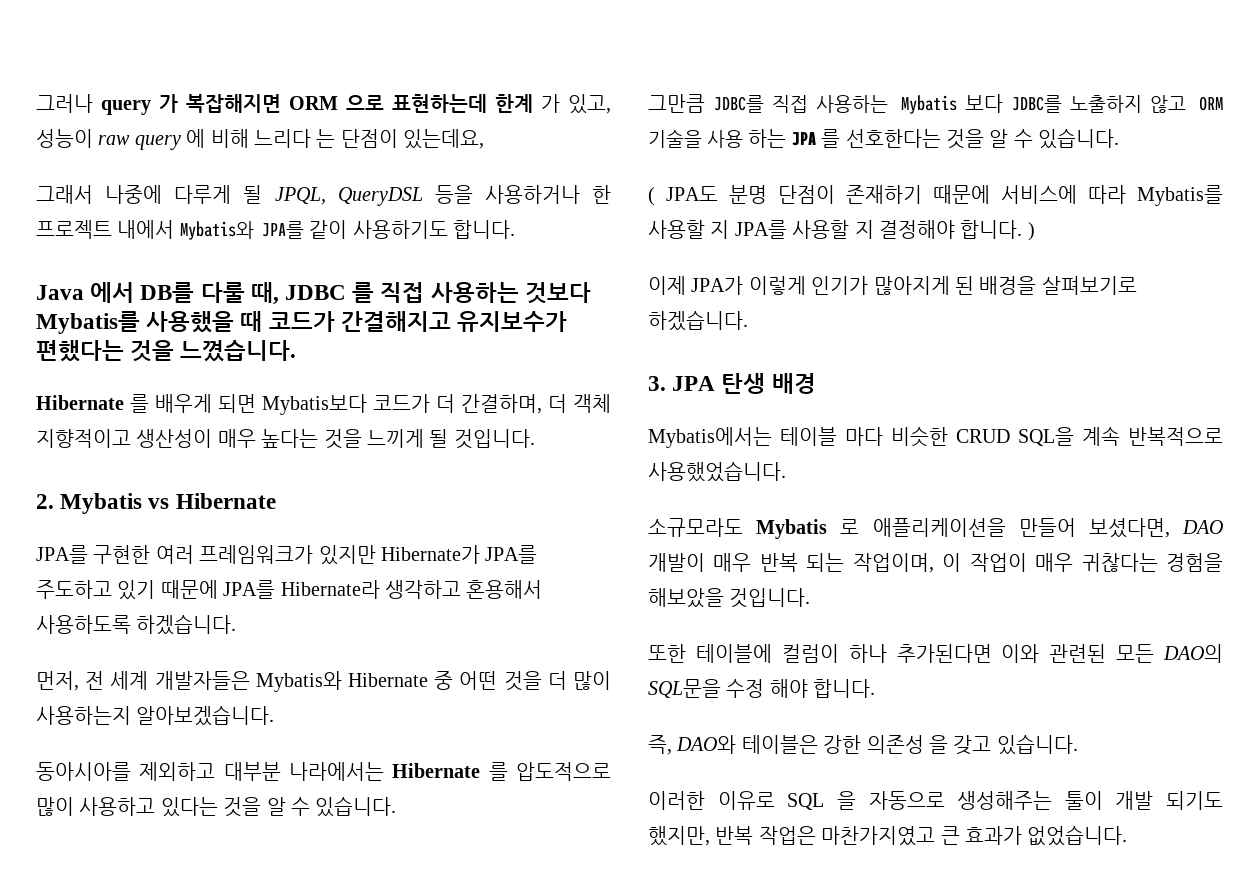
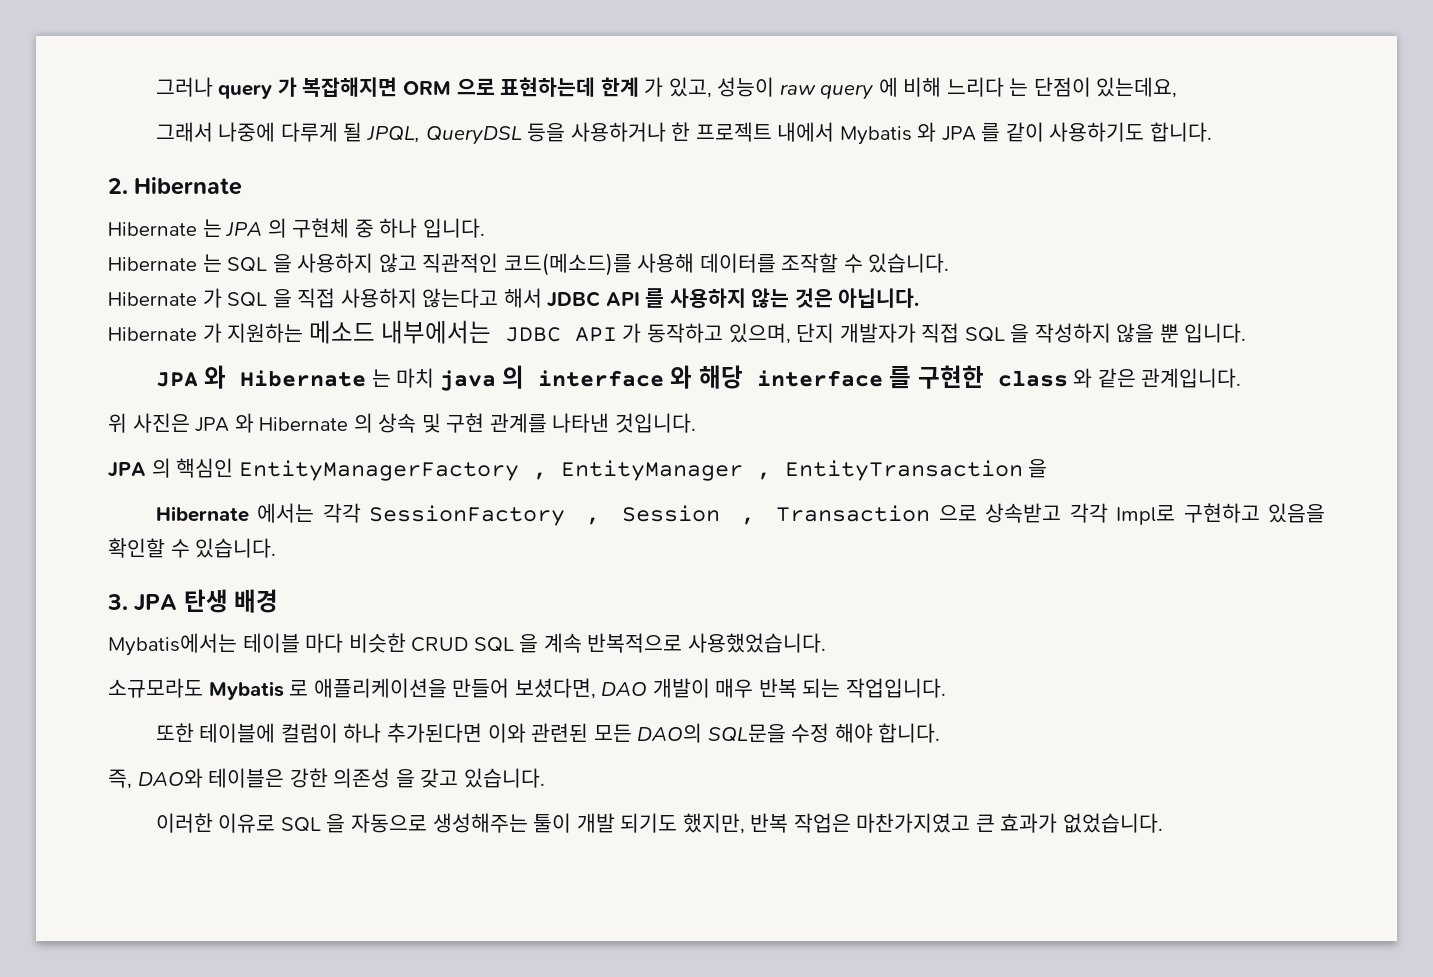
- 그래서 나중에 다루게 될 JPQL, QueryDSL 등을 사용하거나 한 프로젝트 내에서 Mybatis와 JPA를 같이 사용하기도 합니다.
+ 그래서 나중에 다루게 될 JPQL, QueryDSL 등을 사용하거나 한 프로젝트 내에서 Mybatis 와 JPA 를 같이 사용하기도 합니다.
- Java 에서 DB를 다룰 때, JDBC 를 직접 사용하는 것보다 Mybatis를 사용했을 때 코드가 간결해지고 유지보수가 편했다는 것을 느꼈습니다.
- Hibernate 를 배우게 되면 Mybatis보다 코드가 더 간결하며, 더 객체 지향적이고 생산성이 매우 높다는 것을 느끼게 될 것입니다.
- 2. Mybatis vs Hibernate
- JPA를 구현한 여러 프레임워크가 있지만 Hibernate가 JPA를 주도하고 있기 때문에 JPA를 Hibernate라 생각하고 혼용해서 사용하도록 하겠습니다.
- 먼저, 전 세계 개발자들은 Mybatis와 Hibernate 중 어떤 것을 더 많이 사용하는지 알아보겠습니다.
- 동아시아를 제외하고 대부분 나라에서는 Hibernate 를 압도적으로 많이 사용하고 있다는 것을 알 수 있습니다.
- 그만큼 JDBC를 직접 사용하는 Mybatis 보다 JDBC를 노출하지 않고 ORM 기술을 사용 하는 JPA 를 선호한다는 것을 알 수 있습니다.
- ( JPA도 분명 단점이 존재하기 때문에 서비스에 따라 Mybatis를 사용할 지 JPA를 사용할 지 결정해야 합니다. )
- 이제 JPA가 이렇게 인기가 많아지게 된 배경을 살펴보기로 하겠습니다.
+ 2. Hibernate
+ Hibernate 는 JPA 의 구현체 중 하나 입니다.
+ Hibernate 는 SQL 을 사용하지 않고 직관적인 코드(메소드)를 사용해 데이터를 조작할 수 있습니다.
+ Hibernate 가 SQL 을 직접 사용하지 않는다고 해서 JDBC API 를 사용하지 않는 것은 아닙니다.
+ Hibernate 가 지원하는 메소드 내부에서는 JDBC API 가 동작하고 있으며, 단지 개발자가 직접 SQL 을 작성하지 않을 뿐 입니다.
+ JPA 와 Hibernate 는 마치 java 의 interface 와 해당 interface 를 구현한 class 와 같은 관계입니다.
+ 위 사진은 JPA 와 Hibernate 의 상속 및 구현 관계를 나타낸 것입니다.
+ JPA 의 핵심인 EntityManagerFactory , EntityManager , EntityTransaction 을
+ Hibernate 에서는 각각 SessionFactory , Session , Transaction 으로 상속받고 각각 Impl로 구현하고 있음을 확인할 수 있습니다.
- Mybatis에서는 테이블 마다 비슷한 CRUD SQL을 계속 반복적으로 사용했었습니다.
+ Mybatis에서는 테이블 마다 비슷한 CRUD SQL 을 계속 반복적으로 사용했었습니다.
- 소규모라도 Mybatis 로 애플리케이션을 만들어 보셨다면, DAO 개발이 매우 반복 되는 작업이며, 이 작업이 매우 귀찮다는 경험을 해보았을 것입니다.
+ 소규모라도 Mybatis 로 애플리케이션을 만들어 보셨다면, DAO 개발이 매우 반복 되는 작업입니다.

